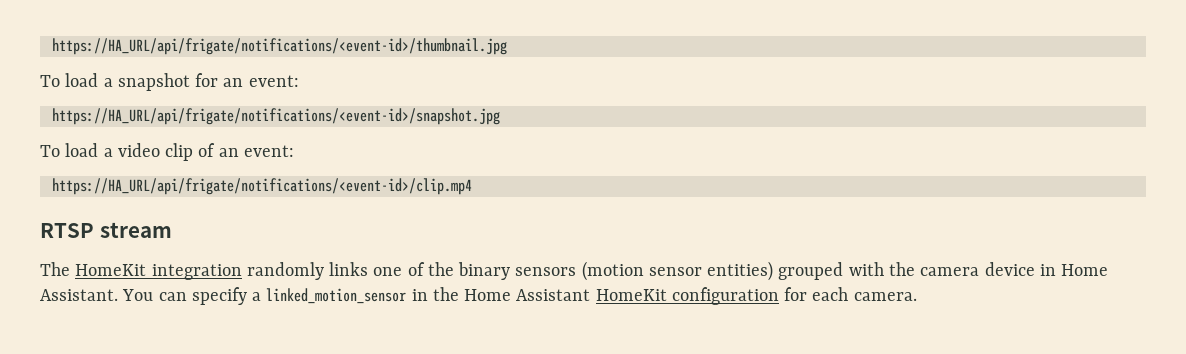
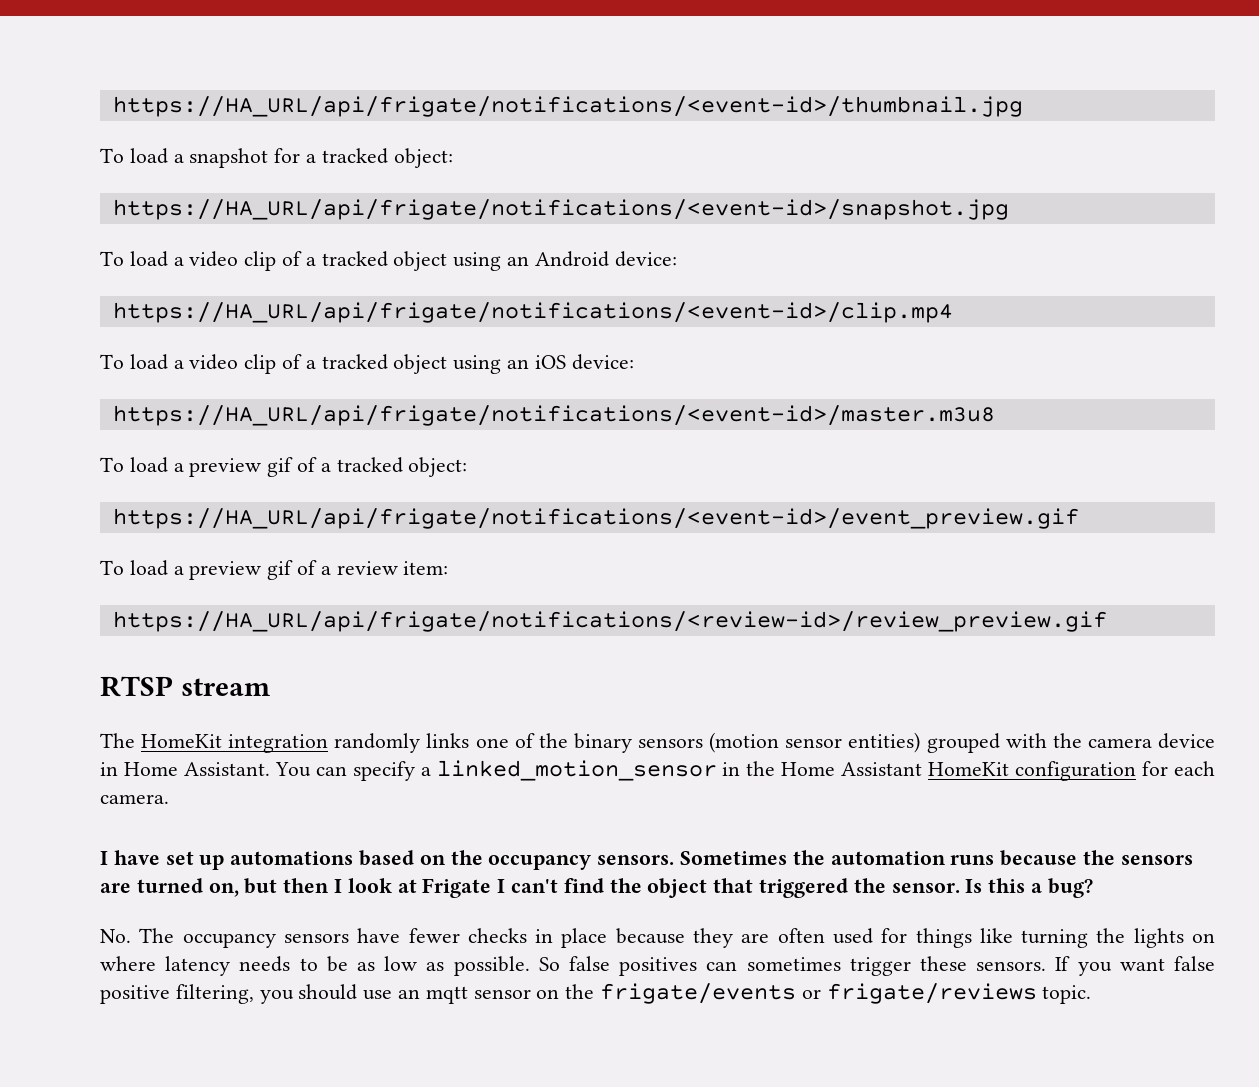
- To load a snapshot for an event:
+ To load a snapshot for a tracked object:
- To load a video clip of an event:
+ To load a video clip of a tracked object using an Android device:
  https://HA_URL/api/frigate/notifications/<event-id>/clip.mp4
+ To load a video clip of a tracked object using an iOS device:
+ https://HA_URL/api/frigate/notifications/<event-id>/master.m3u8
+ To load a preview gif of a tracked object:
+ https://HA_URL/api/frigate/notifications/<event-id>/event_preview.gif
+ To load a preview gif of a review item:
+ https://HA_URL/api/frigate/notifications/<review-id>/review_preview.gif
+ I have set up automations based on the occupancy sensors. Sometimes the automation runs because the sensors are turned on, but then I look at Frigate I can't find the object that triggered the sensor. Is this a bug?
+ No. The occupancy sensors have fewer checks in place because they are often used for things like turning the lights on where latency needs to be as low as possible. So false positives can sometimes trigger these sensors. If you want false positive filtering, you should use an mqtt sensor on the frigate/events or frigate/reviews topic.

